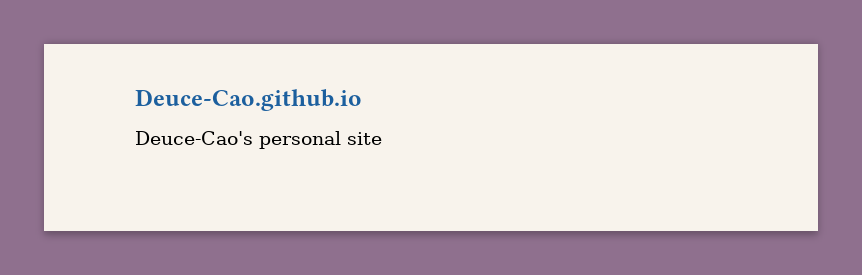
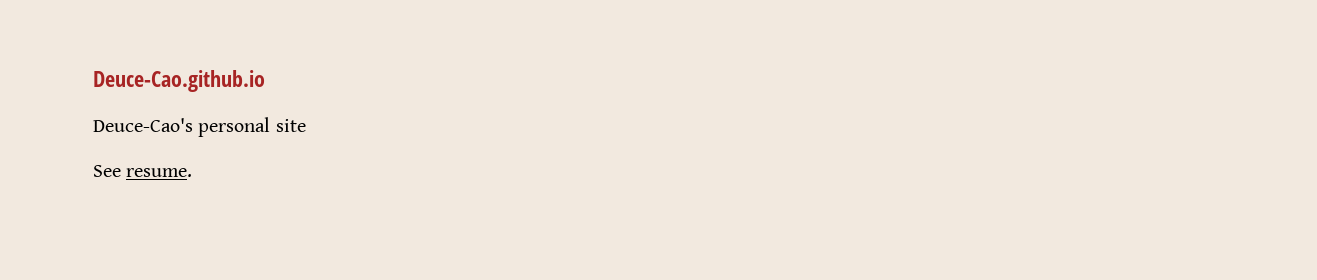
+ See resume.

